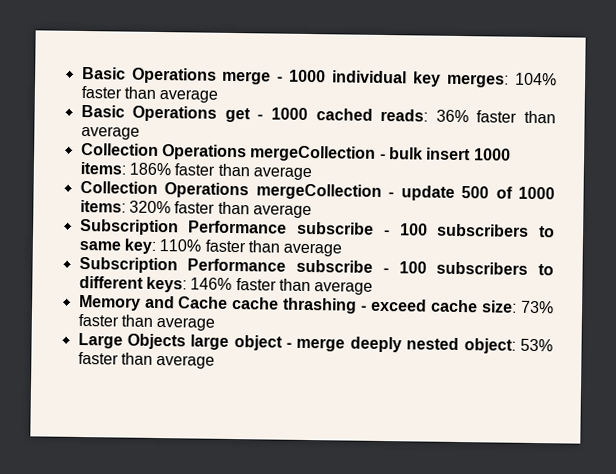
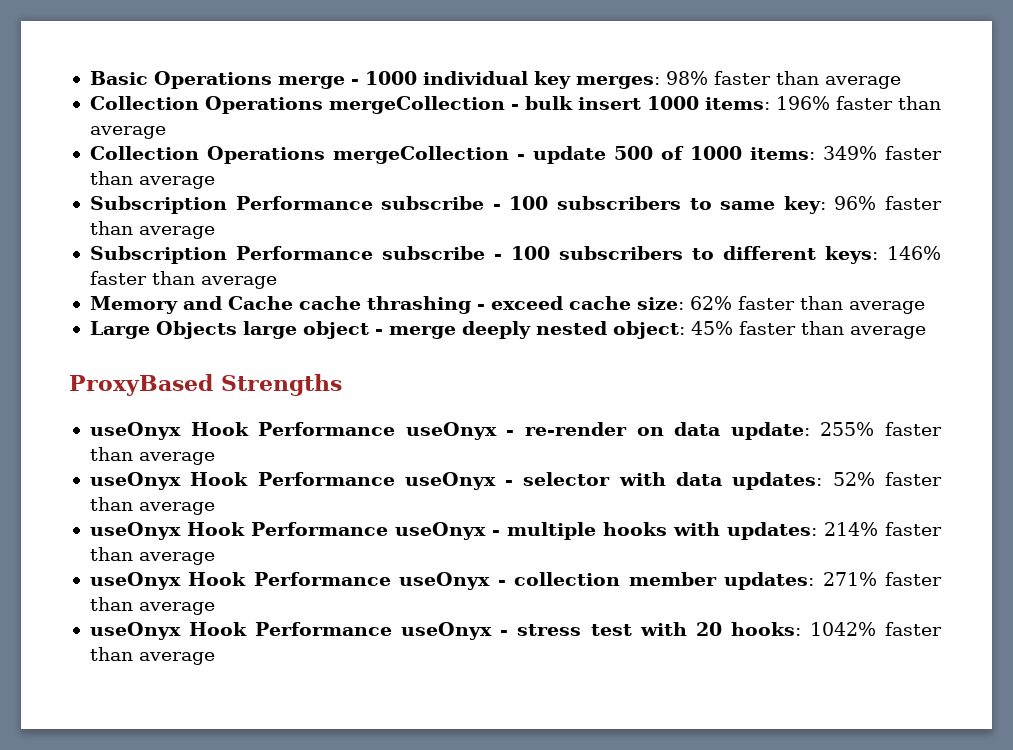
- Basic Operations merge - 1000 individual key merges: 104% faster than average
- Basic Operations get - 1000 cached reads: 36% faster than average
+ Basic Operations merge - 1000 individual key merges: 98% faster than average
- Collection Operations mergeCollection - bulk insert 1000 items: 186% faster than average
+ Collection Operations mergeCollection - bulk insert 1000 items: 196% faster than average
- Collection Operations mergeCollection - update 500 of 1000 items: 320% faster than average
+ Collection Operations mergeCollection - update 500 of 1000 items: 349% faster than average
- Subscription Performance subscribe - 100 subscribers to same key: 110% faster than average
+ Subscription Performance subscribe - 100 subscribers to same key: 96% faster than average
- Memory and Cache cache thrashing - exceed cache size: 73% faster than average
+ Memory and Cache cache thrashing - exceed cache size: 62% faster than average
- Large Objects large object - merge deeply nested object: 53% faster than average
+ Large Objects large object - merge deeply nested object: 45% faster than average
+ ProxyBased Strengths
+ useOnyx Hook Performance useOnyx - re-render on data update: 255% faster than average
+ useOnyx Hook Performance useOnyx - selector with data updates: 52% faster than average
+ useOnyx Hook Performance useOnyx - multiple hooks with updates: 214% faster than average
+ useOnyx Hook Performance useOnyx - collection member updates: 271% faster than average
+ useOnyx Hook Performance useOnyx - stress test with 20 hooks: 1042% faster than average

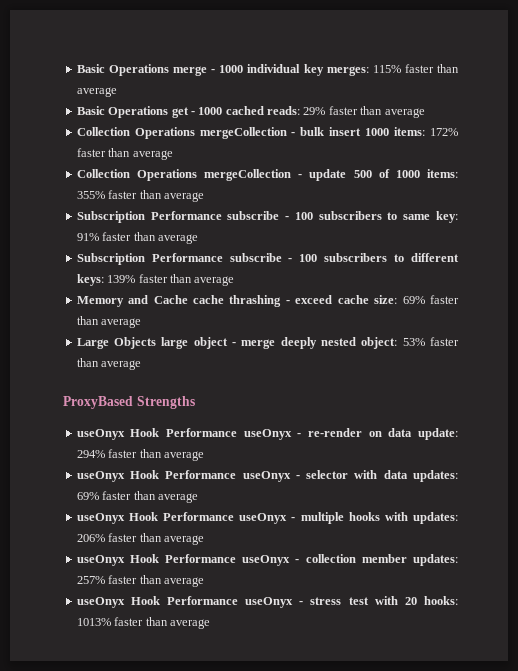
- Basic Operations merge - 1000 individual key merges: 98% faster than average
+ Basic Operations merge - 1000 individual key merges: 115% faster than average
+ Basic Operations get - 1000 cached reads: 29% faster than average
- Collection Operations mergeCollection - bulk insert 1000 items: 196% faster than average
+ Collection Operations mergeCollection - bulk insert 1000 items: 172% faster than average
- Collection Operations mergeCollection - update 500 of 1000 items: 349% faster than average
+ Collection Operations mergeCollection - update 500 of 1000 items: 355% faster than average
- Subscription Performance subscribe - 100 subscribers to same key: 96% faster than average
+ Subscription Performance subscribe - 100 subscribers to same key: 91% faster than average
- Subscription Performance subscribe - 100 subscribers to different keys: 146% faster than average
+ Subscription Performance subscribe - 100 subscribers to different keys: 139% faster than average
- Memory and Cache cache thrashing - exceed cache size: 62% faster than average
+ Memory and Cache cache thrashing - exceed cache size: 69% faster than average
- Large Objects large object - merge deeply nested object: 45% faster than average
+ Large Objects large object - merge deeply nested object: 53% faster than average
- useOnyx Hook Performance useOnyx - re-render on data update: 255% faster than average
+ useOnyx Hook Performance useOnyx - re-render on data update: 294% faster than average
- useOnyx Hook Performance useOnyx - selector with data updates: 52% faster than average
+ useOnyx Hook Performance useOnyx - selector with data updates: 69% faster than average
- useOnyx Hook Performance useOnyx - multiple hooks with updates: 214% faster than average
+ useOnyx Hook Performance useOnyx - multiple hooks with updates: 206% faster than average
- useOnyx Hook Performance useOnyx - collection member updates: 271% faster than average
+ useOnyx Hook Performance useOnyx - collection member updates: 257% faster than average
- useOnyx Hook Performance useOnyx - stress test with 20 hooks: 1042% faster than average
+ useOnyx Hook Performance useOnyx - stress test with 20 hooks: 1013% faster than average

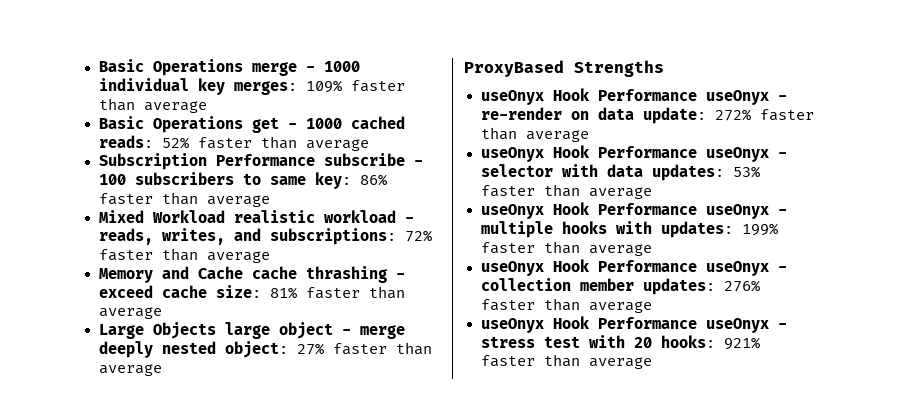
- Basic Operations merge - 1000 individual key merges: 115% faster than average
+ Basic Operations merge - 1000 individual key merges: 109% faster than average
- Basic Operations get - 1000 cached reads: 29% faster than average
- Collection Operations mergeCollection - bulk insert 1000 items: 172% faster than average
- Collection Operations mergeCollection - update 500 of 1000 items: 355% faster than average
+ Basic Operations get - 1000 cached reads: 52% faster than average
- Subscription Performance subscribe - 100 subscribers to same key: 91% faster than average
- Subscription Performance subscribe - 100 subscribers to different keys: 139% faster than average
+ Subscription Performance subscribe - 100 subscribers to same key: 86% faster than average
+ Mixed Workload realistic workload - reads, writes, and subscriptions: 72% faster than average
- Memory and Cache cache thrashing - exceed cache size: 69% faster than average
+ Memory and Cache cache thrashing - exceed cache size: 81% faster than average
- Large Objects large object - merge deeply nested object: 53% faster than average
+ Large Objects large object - merge deeply nested object: 27% faster than average
- useOnyx Hook Performance useOnyx - re-render on data update: 294% faster than average
+ useOnyx Hook Performance useOnyx - re-render on data update: 272% faster than average
- useOnyx Hook Performance useOnyx - selector with data updates: 69% faster than average
+ useOnyx Hook Performance useOnyx - selector with data updates: 53% faster than average
- useOnyx Hook Performance useOnyx - multiple hooks with updates: 206% faster than average
+ useOnyx Hook Performance useOnyx - multiple hooks with updates: 199% faster than average
- useOnyx Hook Performance useOnyx - collection member updates: 257% faster than average
+ useOnyx Hook Performance useOnyx - collection member updates: 276% faster than average
- useOnyx Hook Performance useOnyx - stress test with 20 hooks: 1013% faster than average
+ useOnyx Hook Performance useOnyx - stress test with 20 hooks: 921% faster than average

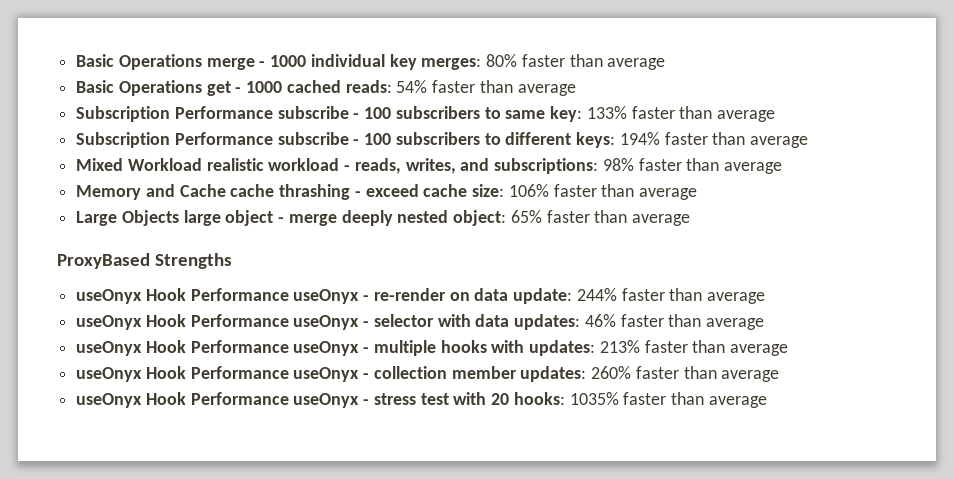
- Basic Operations merge - 1000 individual key merges: 109% faster than average
+ Basic Operations merge - 1000 individual key merges: 80% faster than average
- Basic Operations get - 1000 cached reads: 52% faster than average
+ Basic Operations get - 1000 cached reads: 54% faster than average
- Subscription Performance subscribe - 100 subscribers to same key: 86% faster than average
+ Subscription Performance subscribe - 100 subscribers to same key: 133% faster than average
+ Subscription Performance subscribe - 100 subscribers to different keys: 194% faster than average
- Mixed Workload realistic workload - reads, writes, and subscriptions: 72% faster than average
+ Mixed Workload realistic workload - reads, writes, and subscriptions: 98% faster than average
- Memory and Cache cache thrashing - exceed cache size: 81% faster than average
+ Memory and Cache cache thrashing - exceed cache size: 106% faster than average
- Large Objects large object - merge deeply nested object: 27% faster than average
+ Large Objects large object - merge deeply nested object: 65% faster than average
- useOnyx Hook Performance useOnyx - re-render on data update: 272% faster than average
+ useOnyx Hook Performance useOnyx - re-render on data update: 244% faster than average
- useOnyx Hook Performance useOnyx - selector with data updates: 53% faster than average
+ useOnyx Hook Performance useOnyx - selector with data updates: 46% faster than average
- useOnyx Hook Performance useOnyx - multiple hooks with updates: 199% faster than average
+ useOnyx Hook Performance useOnyx - multiple hooks with updates: 213% faster than average
- useOnyx Hook Performance useOnyx - collection member updates: 276% faster than average
+ useOnyx Hook Performance useOnyx - collection member updates: 260% faster than average
- useOnyx Hook Performance useOnyx - stress test with 20 hooks: 921% faster than average
+ useOnyx Hook Performance useOnyx - stress test with 20 hooks: 1035% faster than average

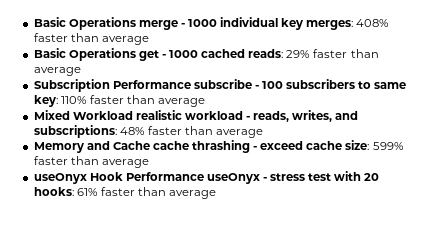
- Basic Operations merge - 1000 individual key merges: 80% faster than average
+ Basic Operations merge - 1000 individual key merges: 408% faster than average
- Basic Operations get - 1000 cached reads: 54% faster than average
+ Basic Operations get - 1000 cached reads: 29% faster than average
- Subscription Performance subscribe - 100 subscribers to same key: 133% faster than average
- Subscription Performance subscribe - 100 subscribers to different keys: 194% faster than average
+ Subscription Performance subscribe - 100 subscribers to same key: 110% faster than average
- Mixed Workload realistic workload - reads, writes, and subscriptions: 98% faster than average
+ Mixed Workload realistic workload - reads, writes, and subscriptions: 48% faster than average
- Memory and Cache cache thrashing - exceed cache size: 106% faster than average
- Large Objects large object - merge deeply nested object: 65% faster than average
- ProxyBased Strengths
- useOnyx Hook Performance useOnyx - re-render on data update: 244% faster than average
- useOnyx Hook Performance useOnyx - selector with data updates: 46% faster than average
- useOnyx Hook Performance useOnyx - multiple hooks with updates: 213% faster than average
- useOnyx Hook Performance useOnyx - collection member updates: 260% faster than average
+ Memory and Cache cache thrashing - exceed cache size: 599% faster than average
- useOnyx Hook Performance useOnyx - stress test with 20 hooks: 1035% faster than average
+ useOnyx Hook Performance useOnyx - stress test with 20 hooks: 61% faster than average

